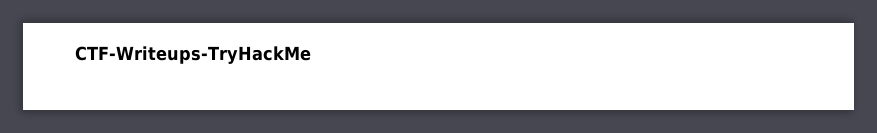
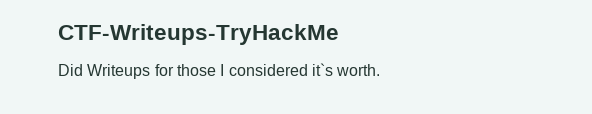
+ Did Writeups for those I considered it`s worth.

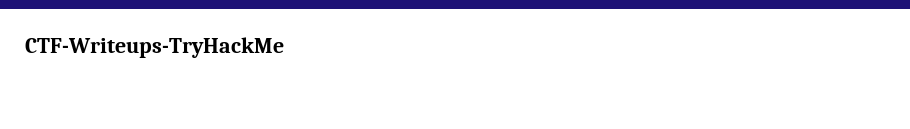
- Did Writeups for those I considered it`s worth.

